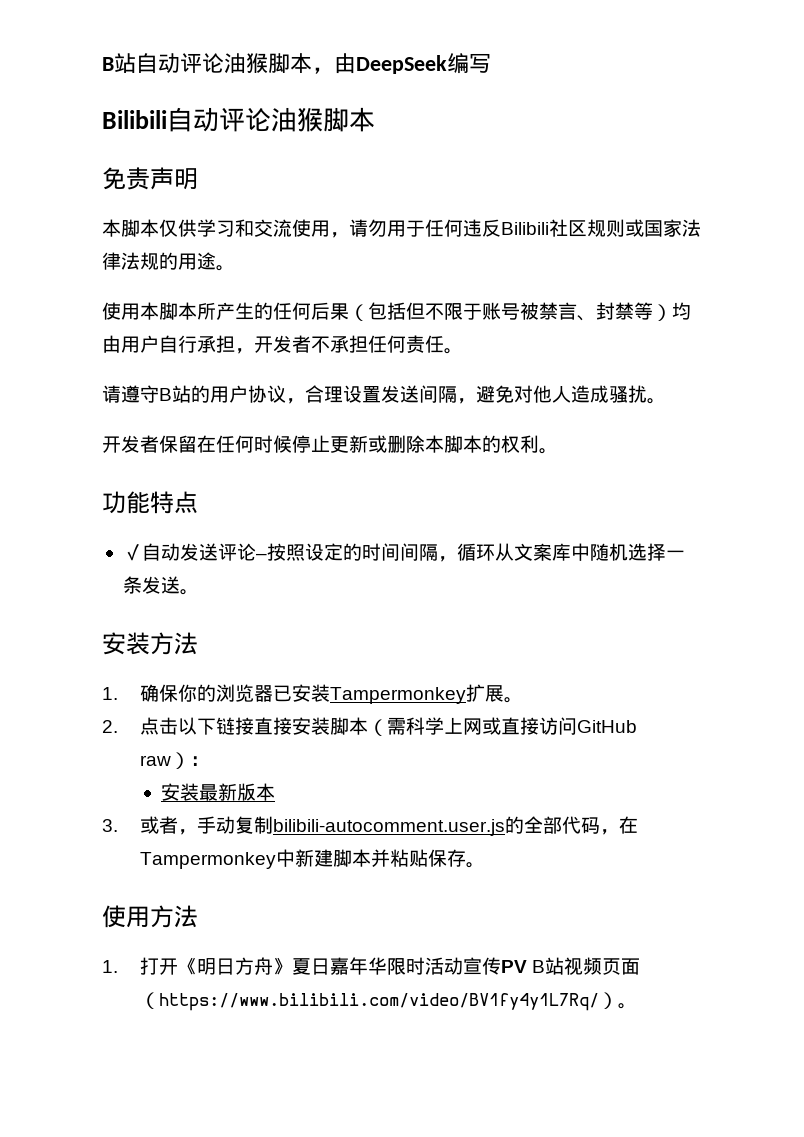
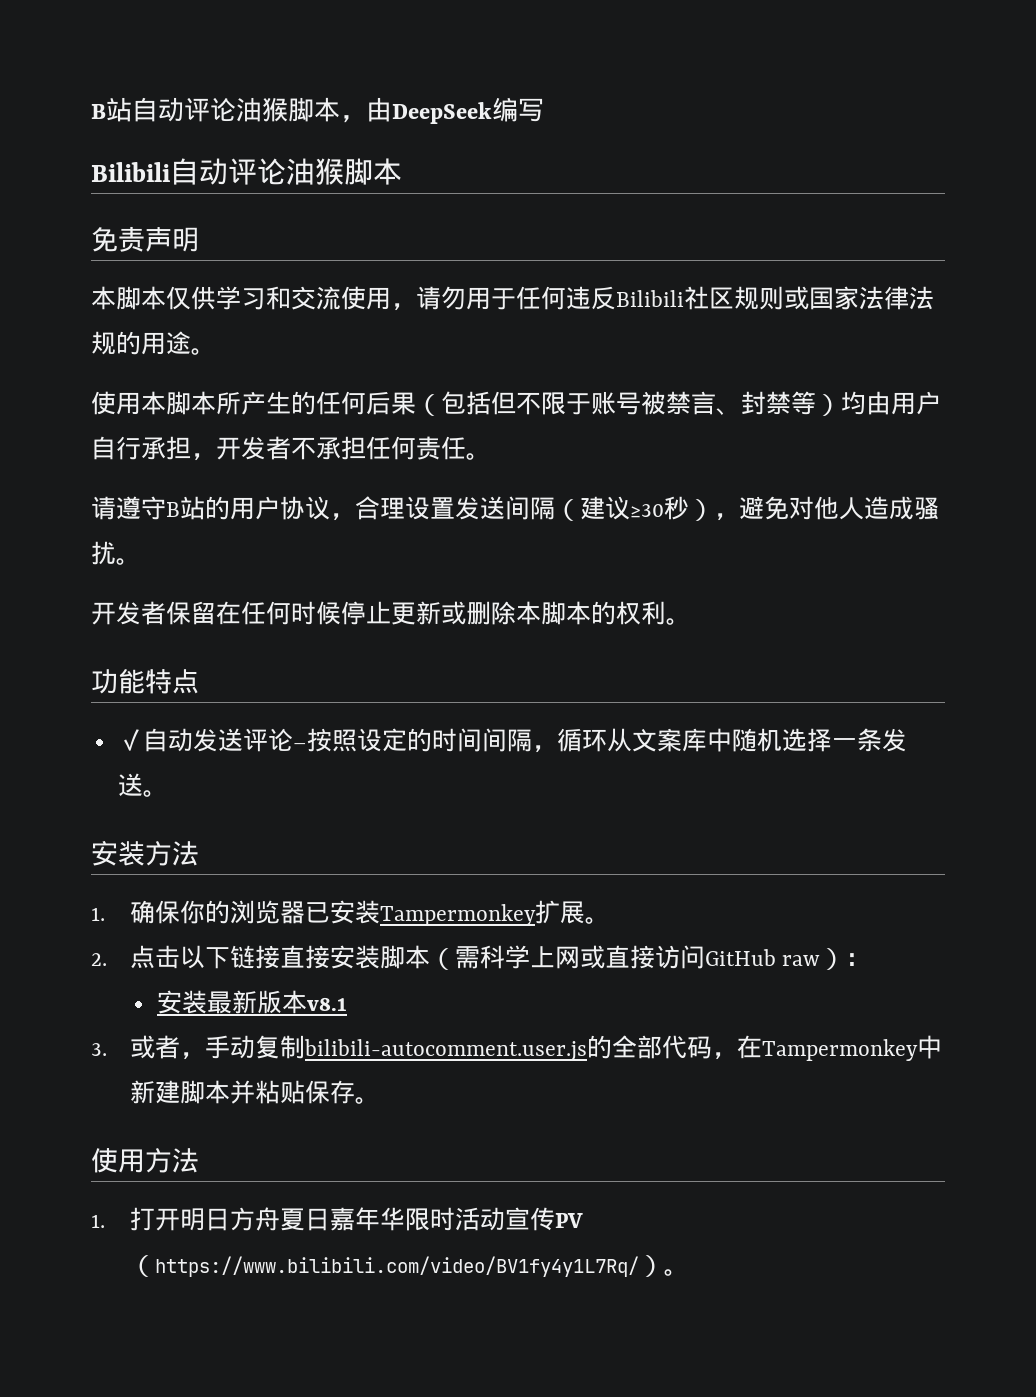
- 请遵守B站的用户协议，合理设置发送间隔，避免对他人造成骚扰。
+ 请遵守B站的用户协议，合理设置发送间隔（建议≥30秒），避免对他人造成骚扰。
- 安装最新版本
+ 安装最新版本v8.1
- 1.打开《明日方舟》夏日嘉年华限时活动宣传PV B站视频页面（https://www.bilibili.com/video/BV1fy4y1L7Rq/）。
+ 1.打开明日方舟夏日嘉年华限时活动宣传PV（https://www.bilibili.com/video/BV1fy4y1L7Rq/）。

